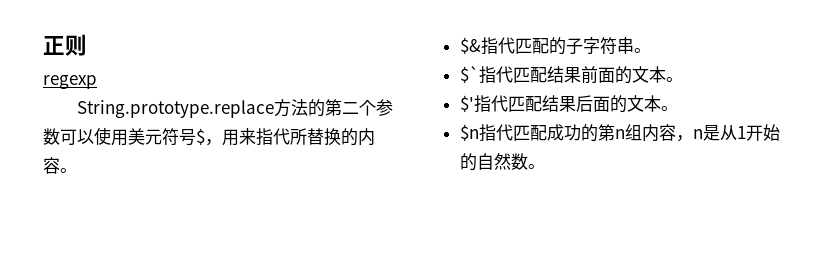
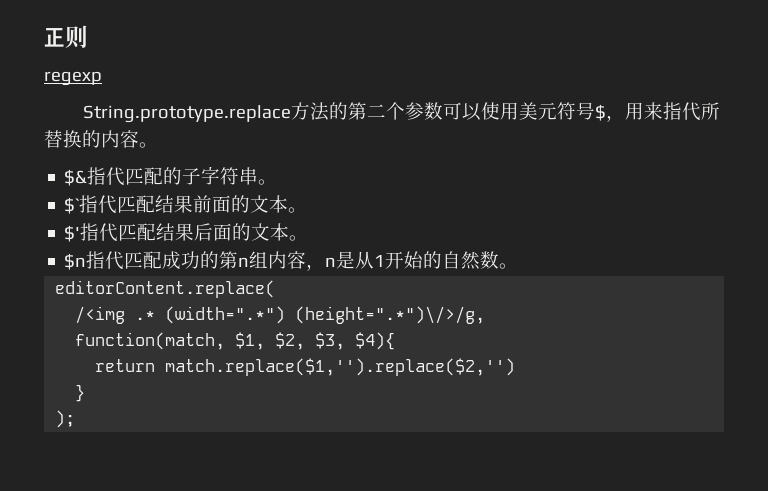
+ editorContent.replace(
+ /<img .* (width=".*") (height=".*")\/>/g,
+ function(match, $1, $2, $3, $4){
+ return match.replace($1,'').replace($2,'')
+ }
+ );

